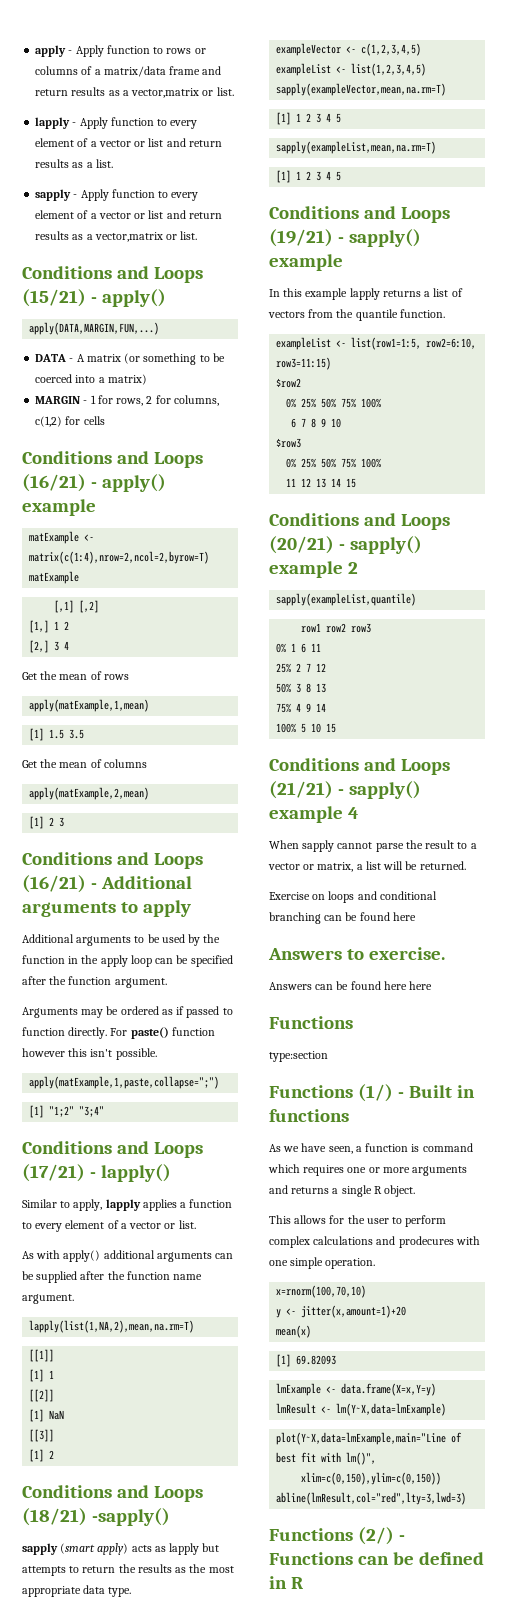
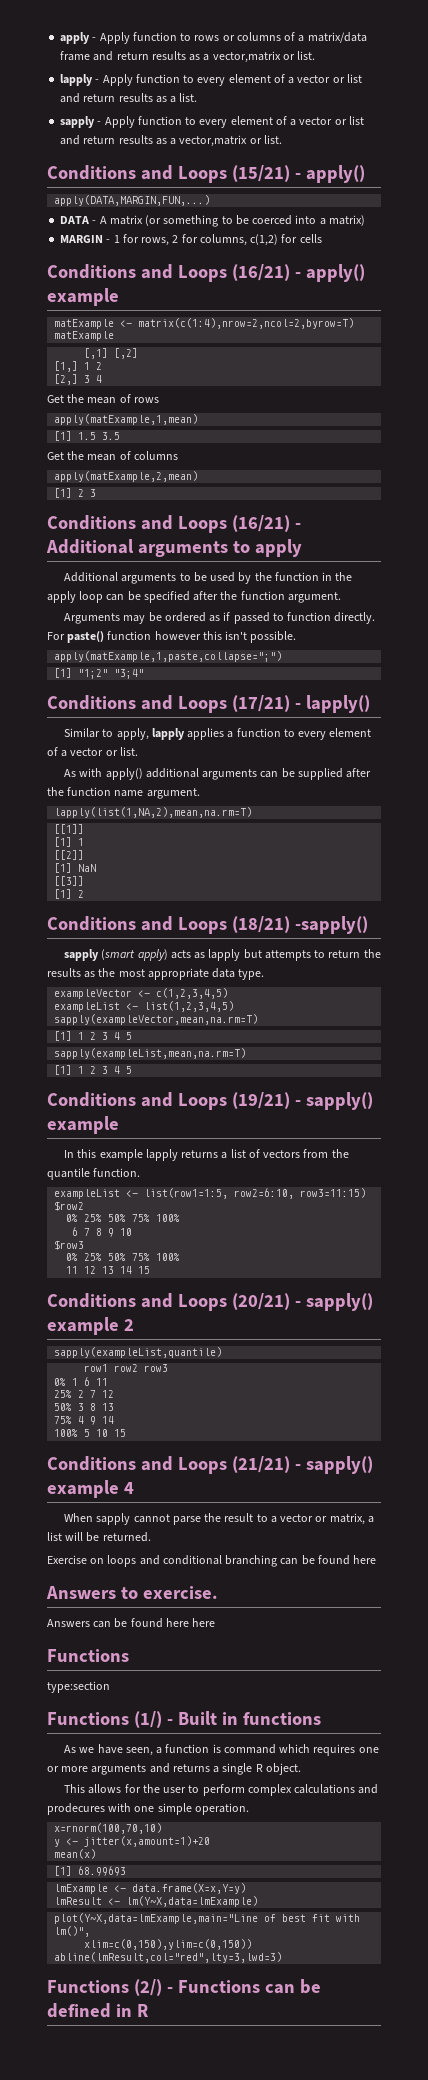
- [1] 69.82093
+ [1] 68.99693

